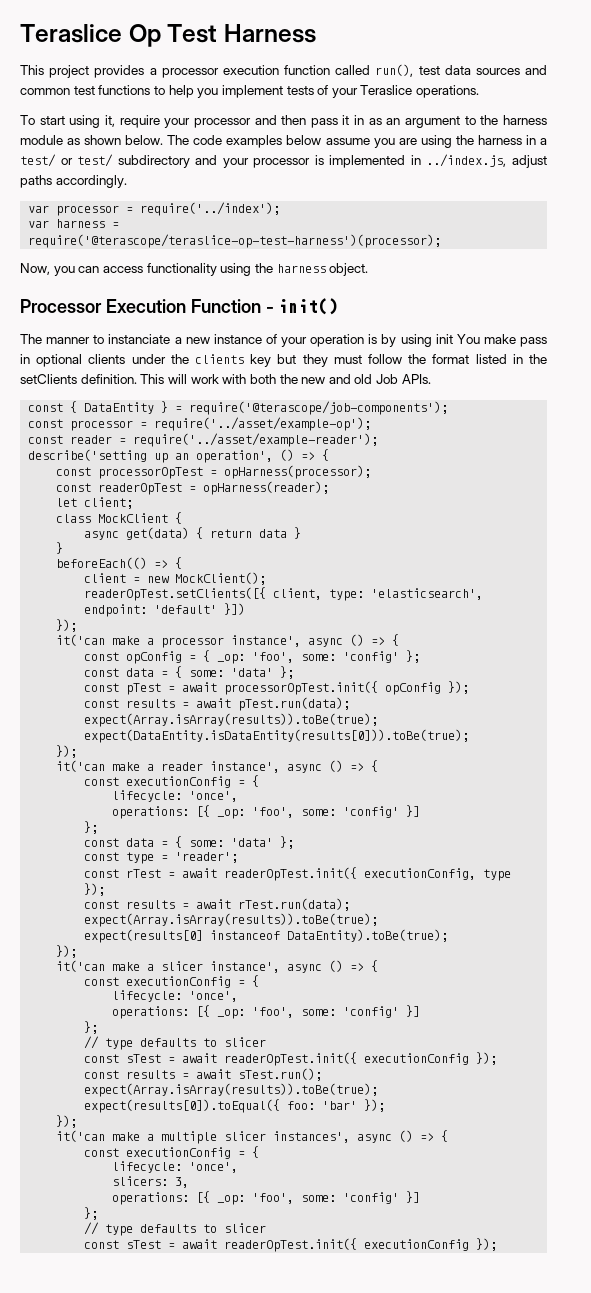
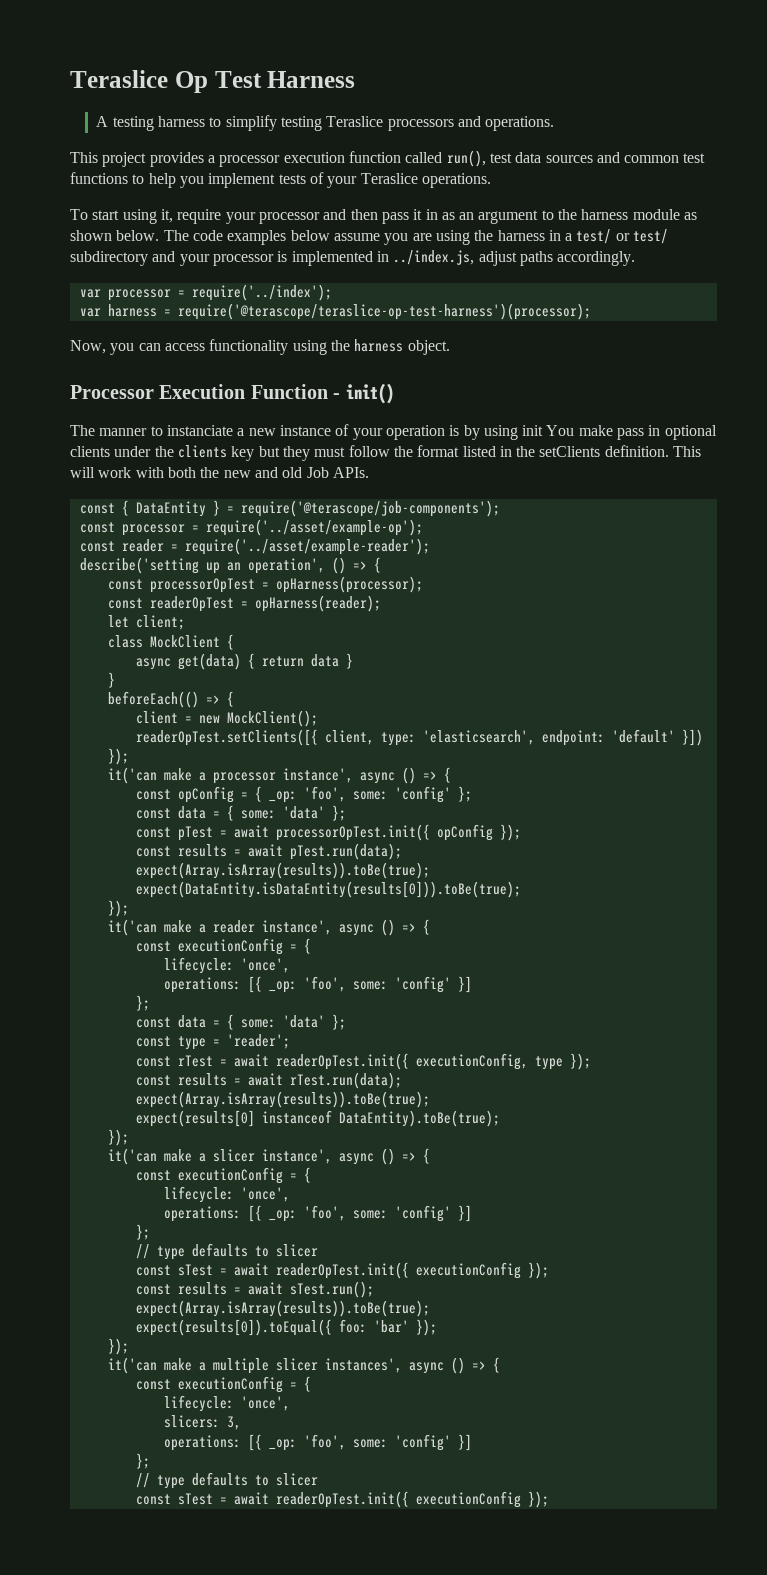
+ A testing harness to simplify testing Teraslice processors and operations.

